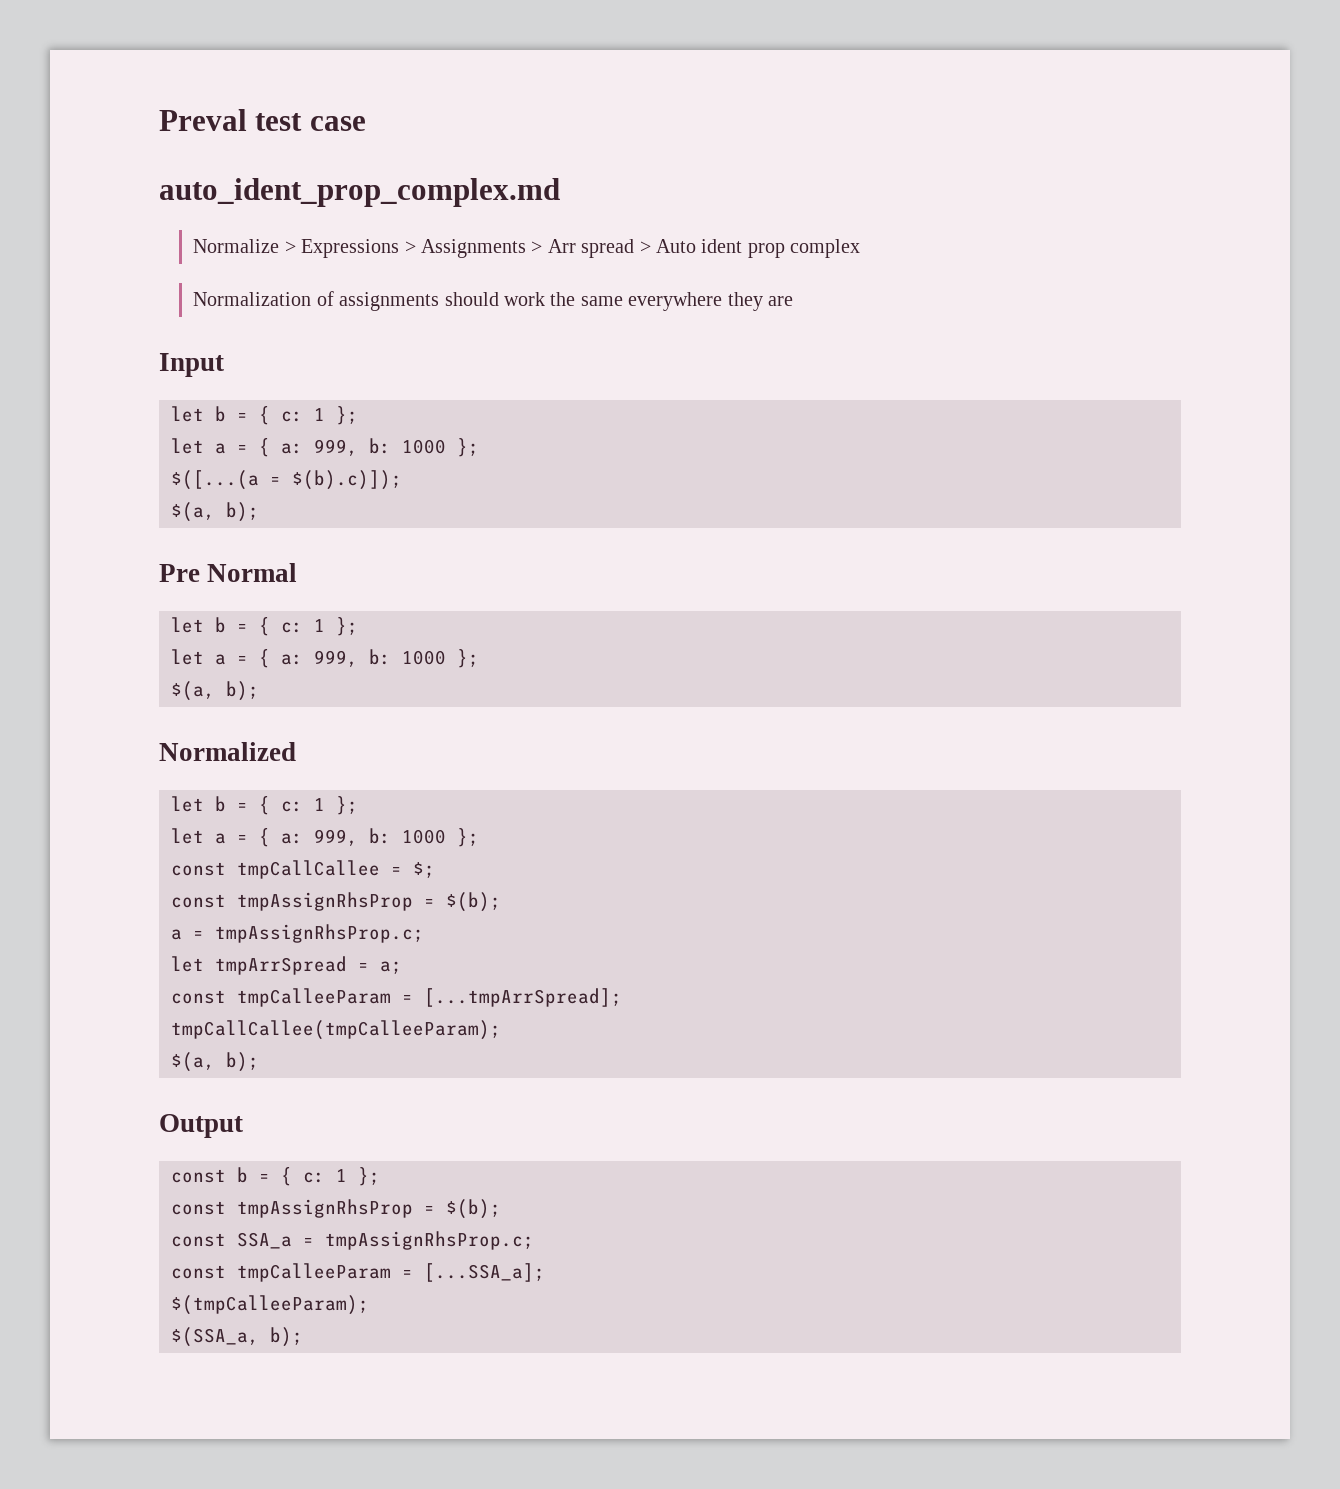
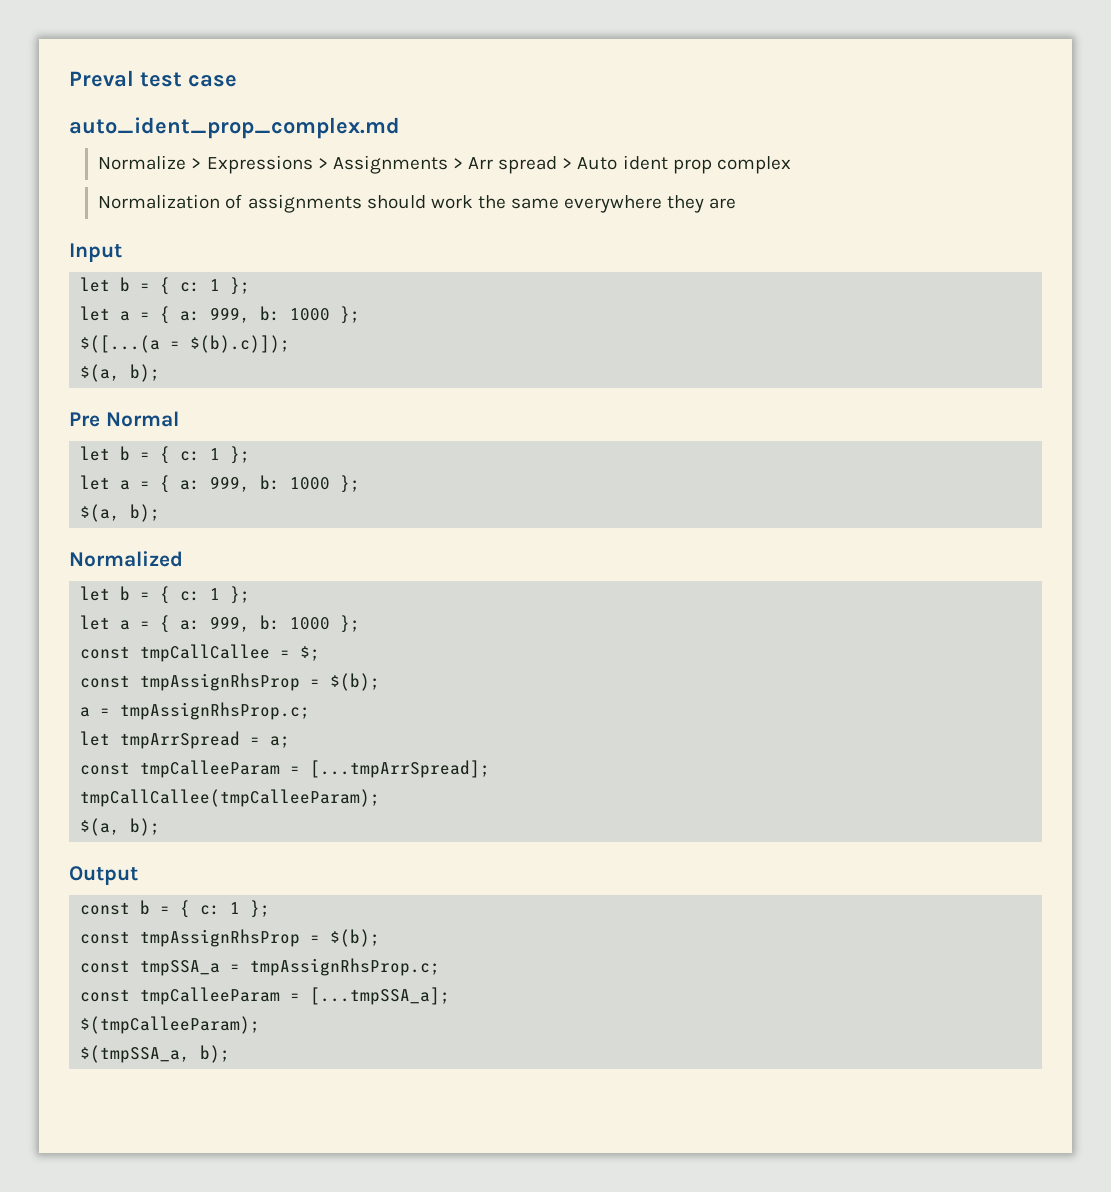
- const SSA_a = tmpAssignRhsProp.c;
+ const tmpSSA_a = tmpAssignRhsProp.c;
- const tmpCalleeParam = [...SSA_a];
+ const tmpCalleeParam = [...tmpSSA_a];
- $(SSA_a, b);
+ $(tmpSSA_a, b);

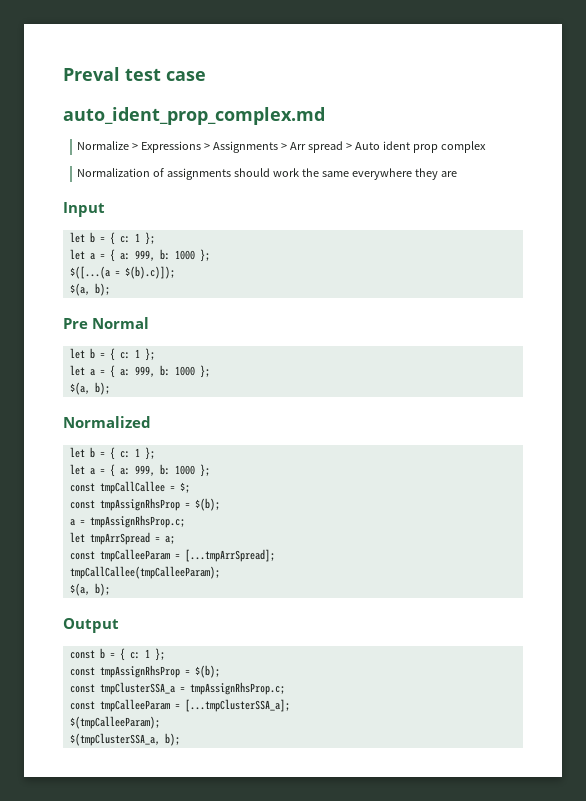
- const tmpSSA_a = tmpAssignRhsProp.c;
+ const tmpClusterSSA_a = tmpAssignRhsProp.c;
- const tmpCalleeParam = [...tmpSSA_a];
+ const tmpCalleeParam = [...tmpClusterSSA_a];
- $(tmpSSA_a, b);
+ $(tmpClusterSSA_a, b);

